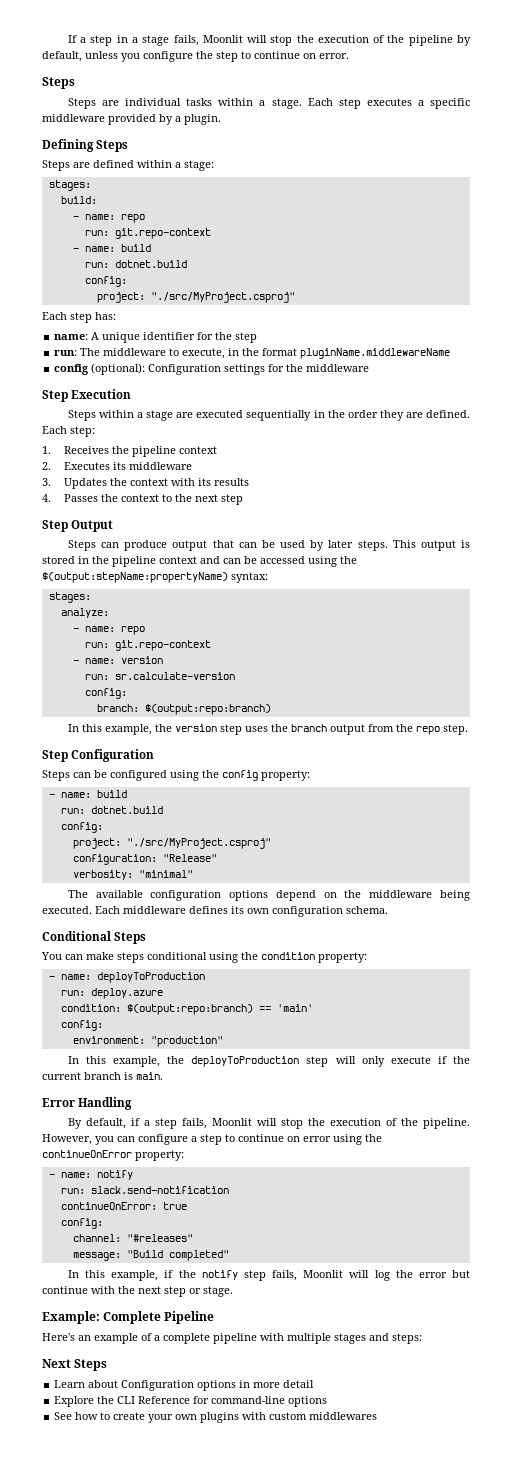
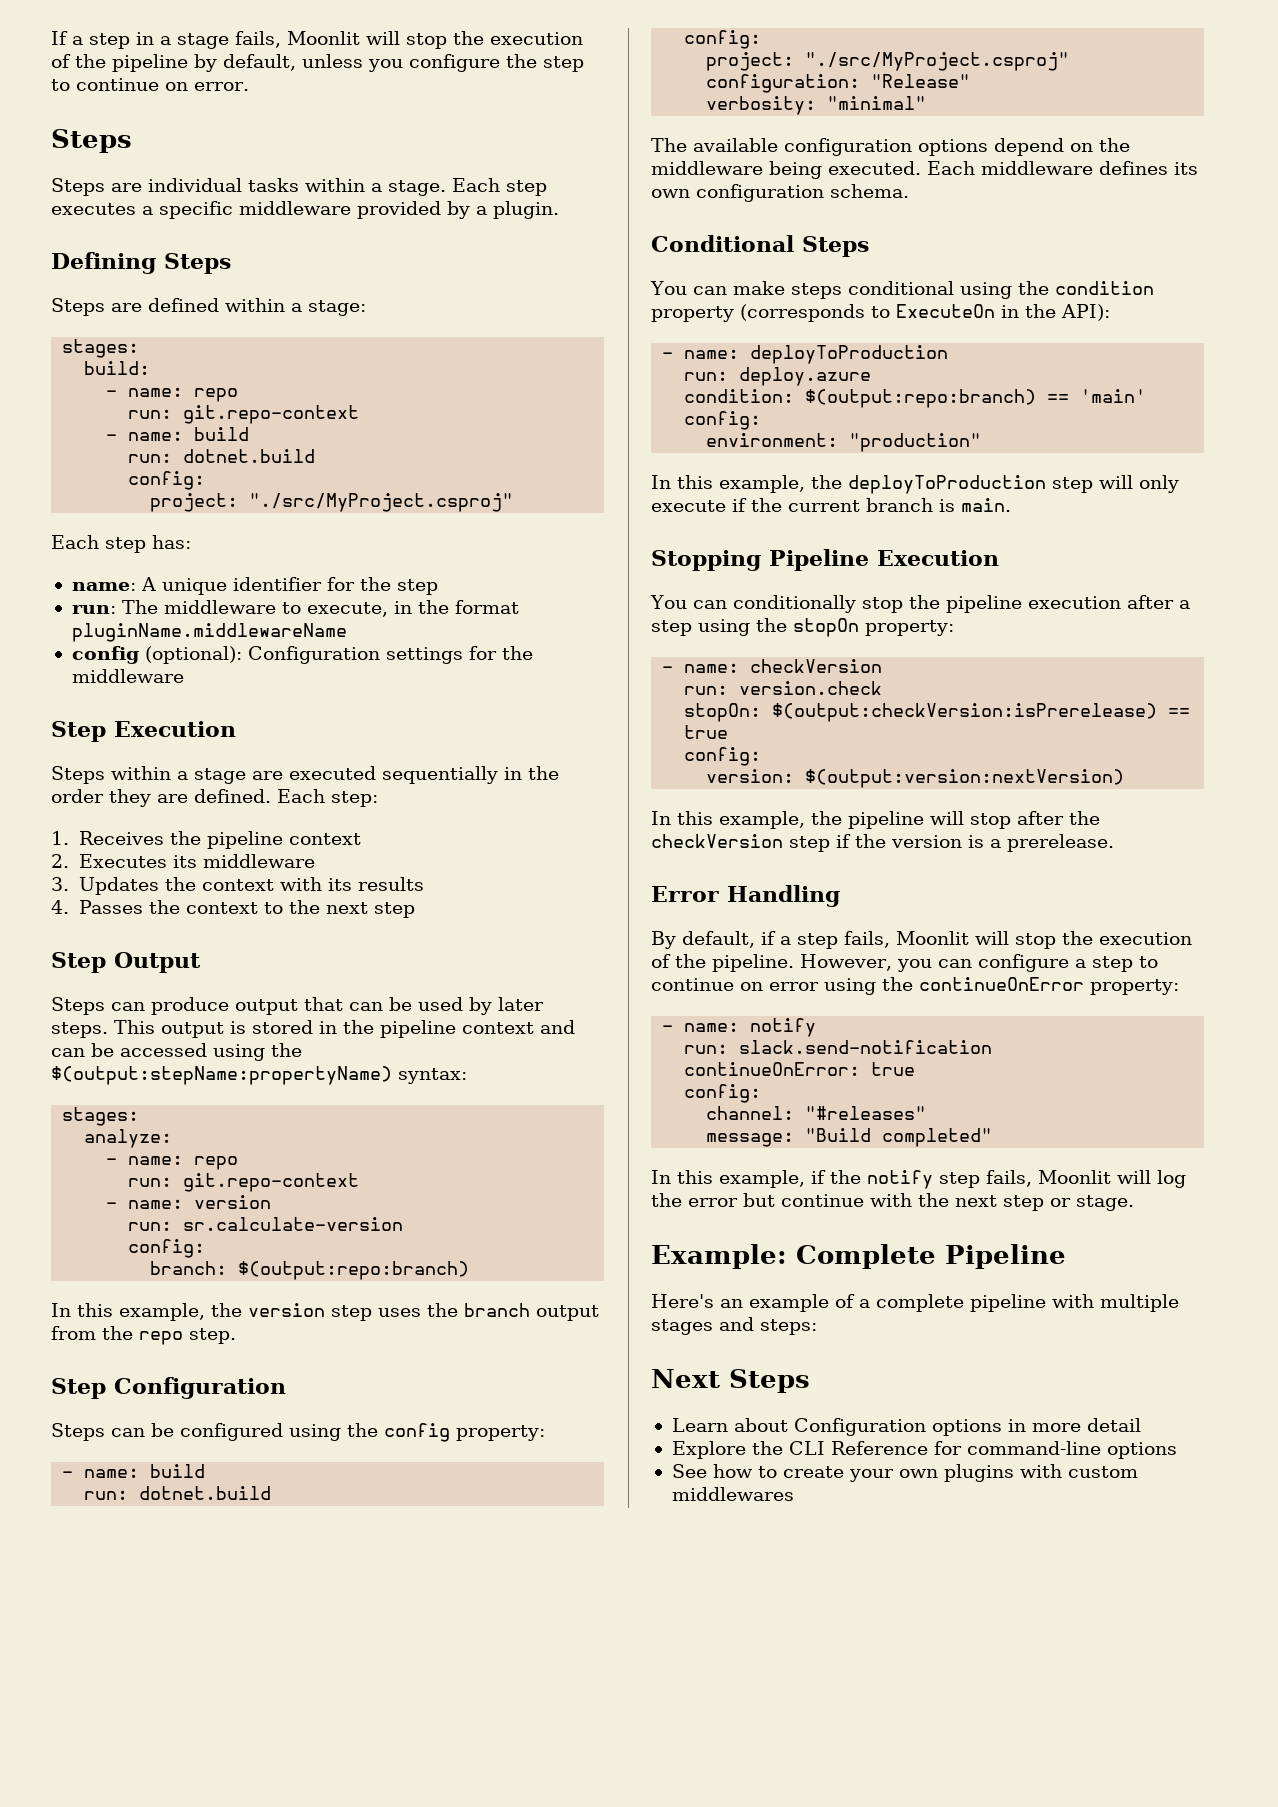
- You can make steps conditional using the condition property:
+ You can make steps conditional using the condition property (corresponds to ExecuteOn in the API):
+ Stopping Pipeline Execution
+ You can conditionally stop the pipeline execution after a step using the stopOn property:
+ - name: checkVersion
+ run: version.check
+ stopOn: $(output:checkVersion:isPrerelease) == true
+ config:
+ version: $(output:version:nextVersion)
+ In this example, the pipeline will stop after the checkVersion step if the version is a prerelease.

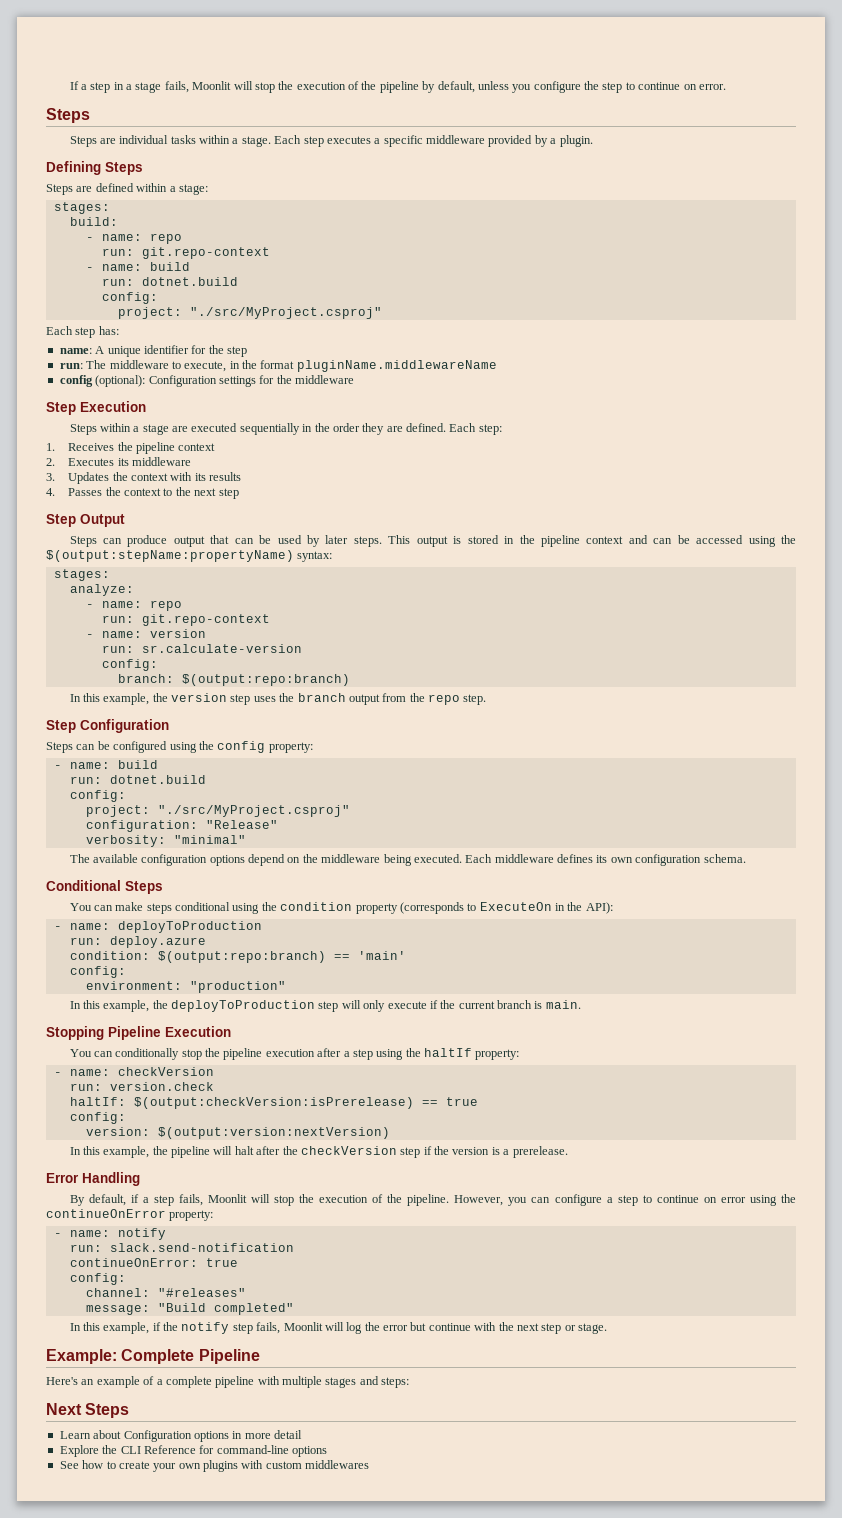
- You can conditionally stop the pipeline execution after a step using the stopOn property:
+ You can conditionally stop the pipeline execution after a step using the haltIf property:
- stopOn: $(output:checkVersion:isPrerelease) == true
+ haltIf: $(output:checkVersion:isPrerelease) == true
- In this example, the pipeline will stop after the checkVersion step if the version is a prerelease.
+ In this example, the pipeline will halt after the checkVersion step if the version is a prerelease.

